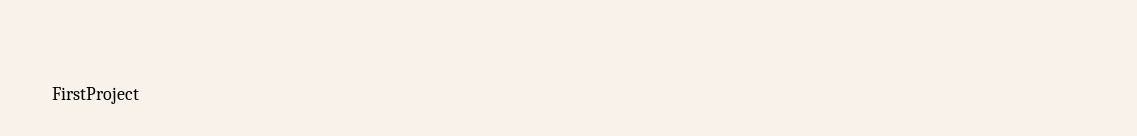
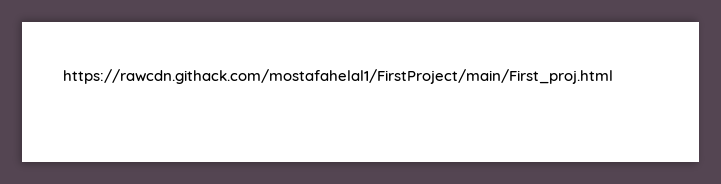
- FirstProject
+ https://rawcdn.githack.com/mostafahelal1/FirstProject/main/First_proj.html

